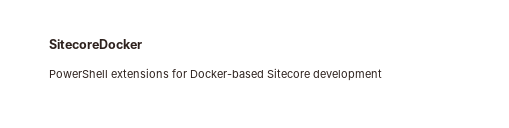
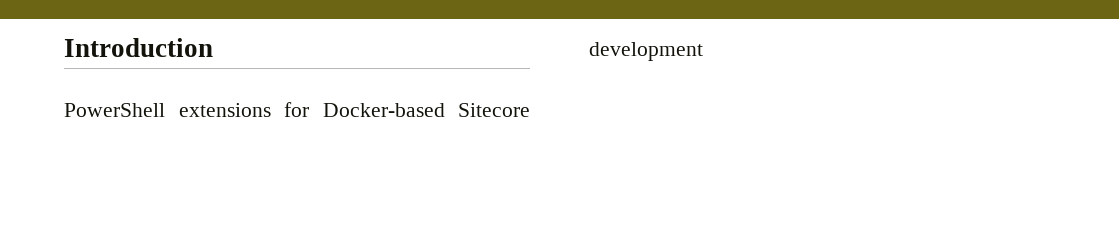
- SitecoreDocker
+ Introduction

